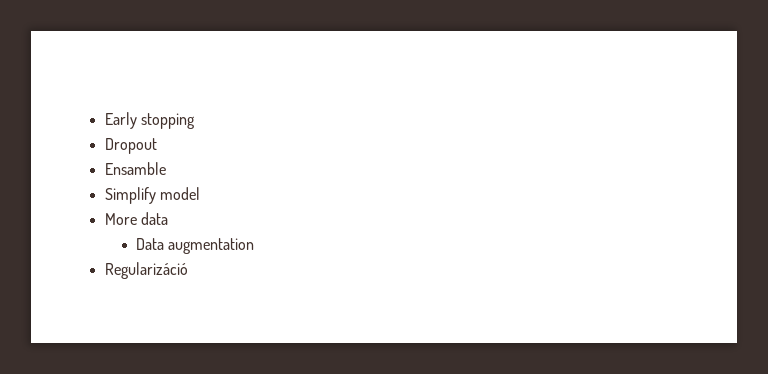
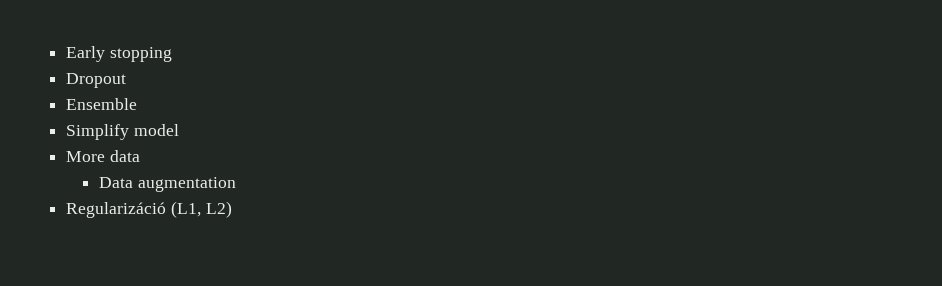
- Ensamble
+ Ensemble
- Regularizáció
+ Regularizáció (L1, L2)

